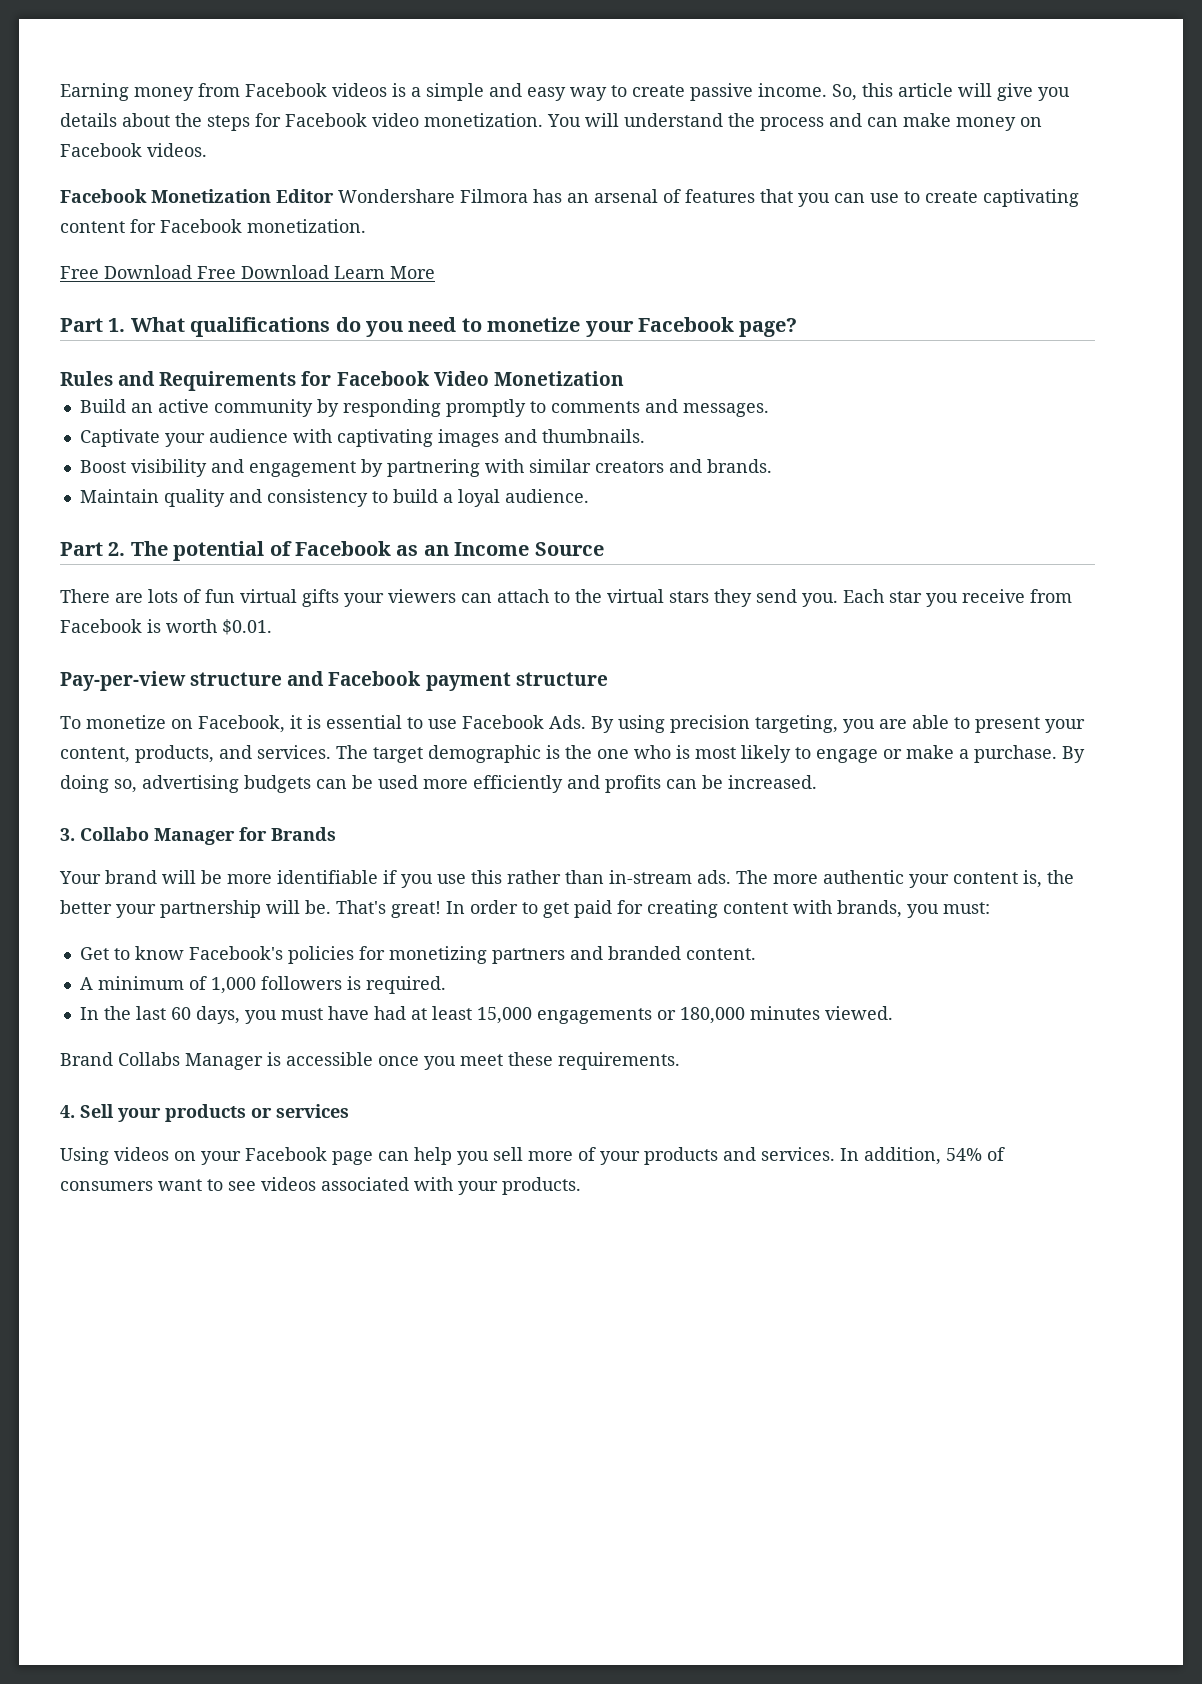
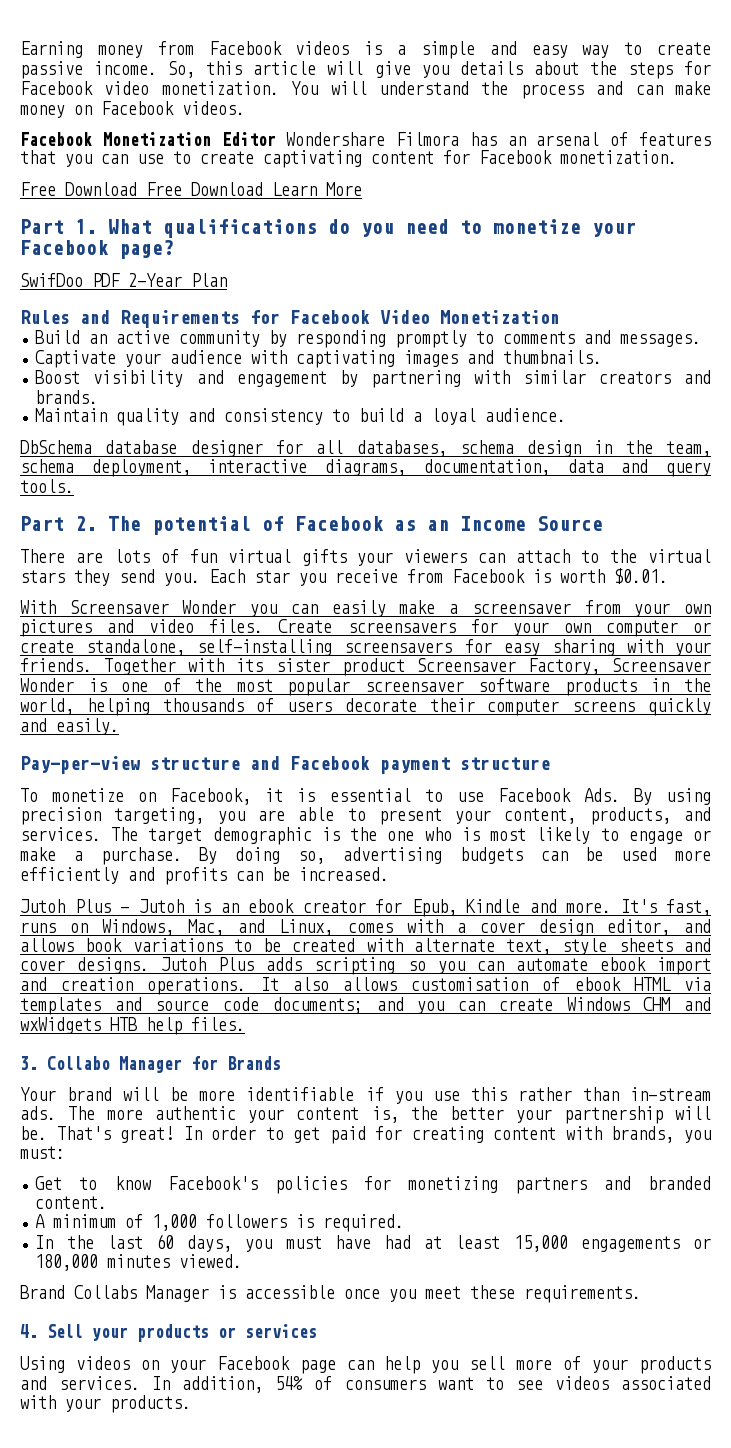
+ SwifDoo PDF 2-Year Plan
+ DbSchema database designer for all databases, schema design in the team, schema deployment, interactive diagrams, documentation, data and query tools.
+ With Screensaver Wonder you can easily make a screensaver from your own pictures and video files. Create screensavers for your own computer or create standalone, self-installing screensavers for easy sharing with your friends. Together with its sister product Screensaver Factory, Screensaver Wonder is one of the most popular screensaver software products in the world, helping thousands of users decorate their computer screens quickly and easily.
+ Jutoh Plus - Jutoh is an ebook creator for Epub, Kindle and more. It's fast, runs on Windows, Mac, and Linux, comes with a cover design editor, and allows book variations to be created with alternate text, style sheets and cover designs. Jutoh Plus adds scripting so you can automate ebook import and creation operations. It also allows customisation of ebook HTML via templates and source code documents; and you can create Windows CHM and wxWidgets HTB help files.

